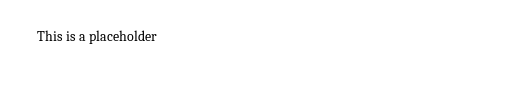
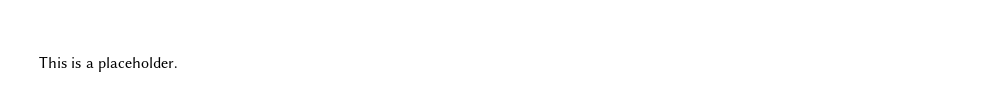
- This is a placeholder
+ This is a placeholder.

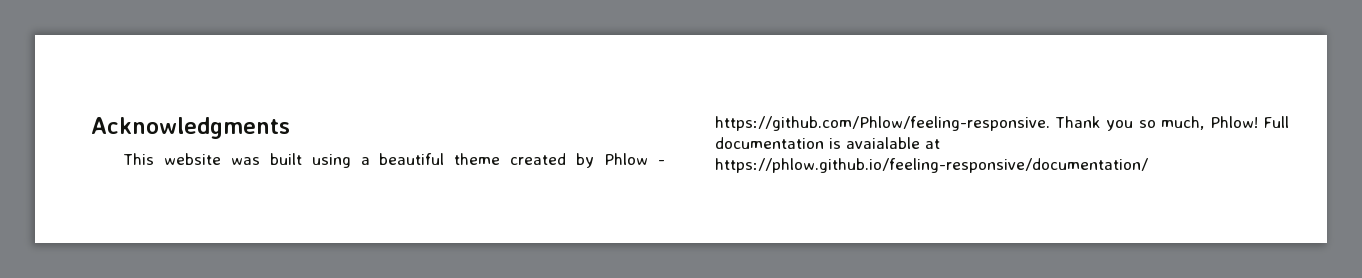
- This is a placeholder.
+ Acknowledgments
+ This website was built using a beautiful theme created by Phlow - https://github.com/Phlow/feeling-responsive. Thank you so much, Phlow! Full documentation is avaialable at https://phlow.github.io/feeling-responsive/documentation/

